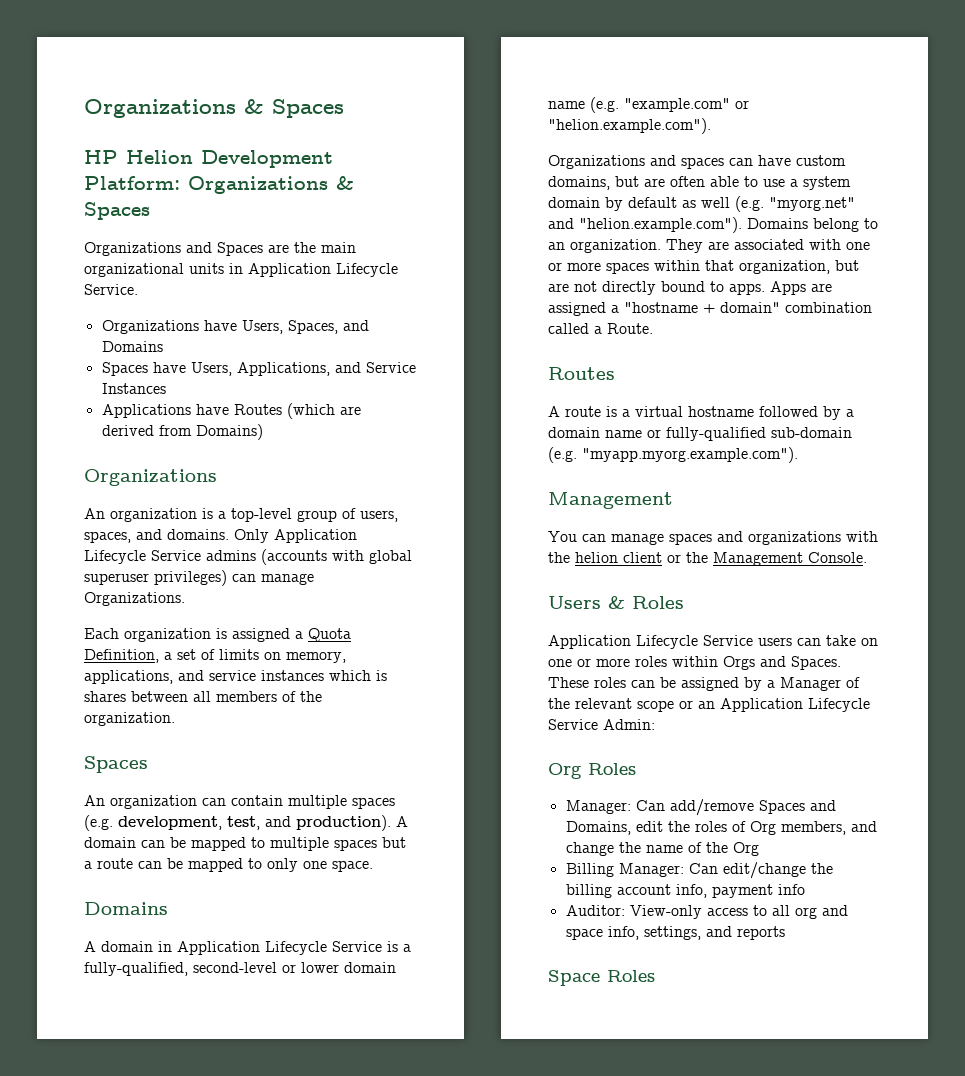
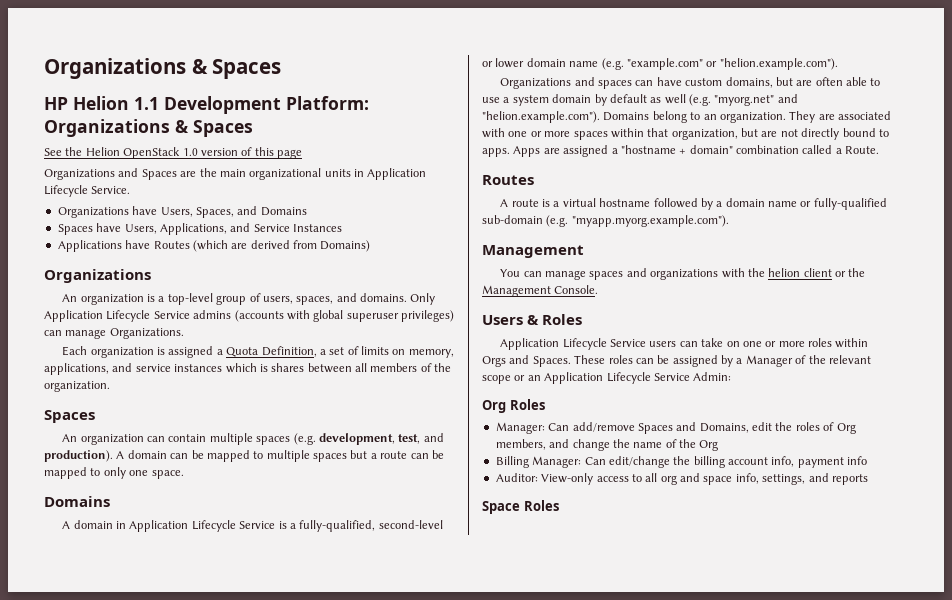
- HP Helion Development Platform: Organizations & Spaces
+ HP Helion 1.1 Development Platform: Organizations & Spaces
+ See the Helion OpenStack 1.0 version of this page

